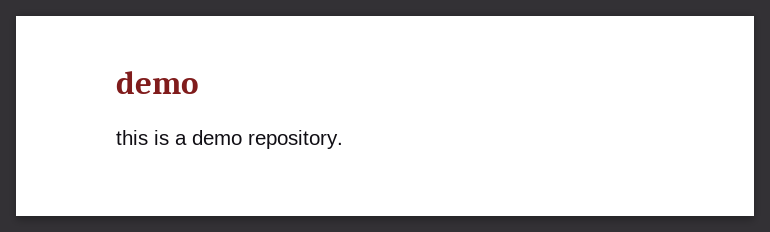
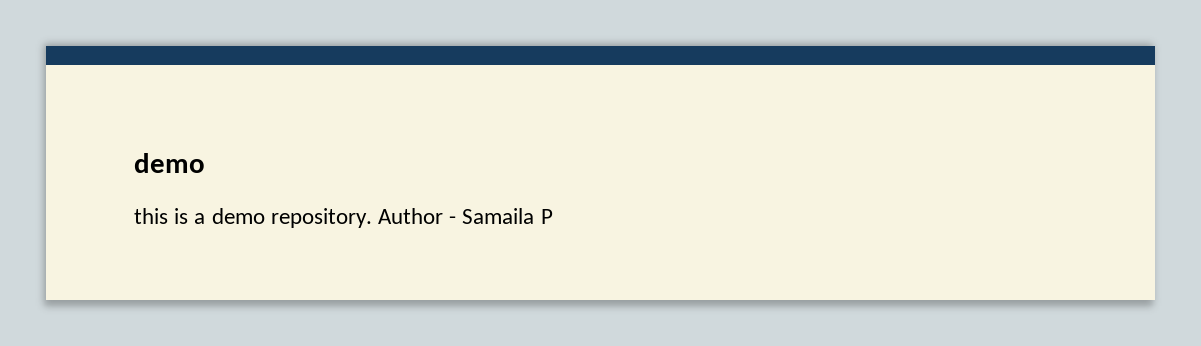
+ Author - Samaila P

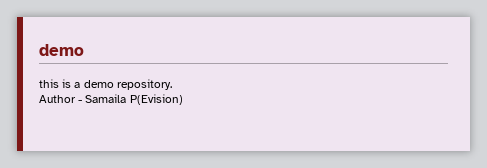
- this is a demo repository. Author - Samaila P
+ this is a demo repository.
+ Author - Samaila P(Evision)

